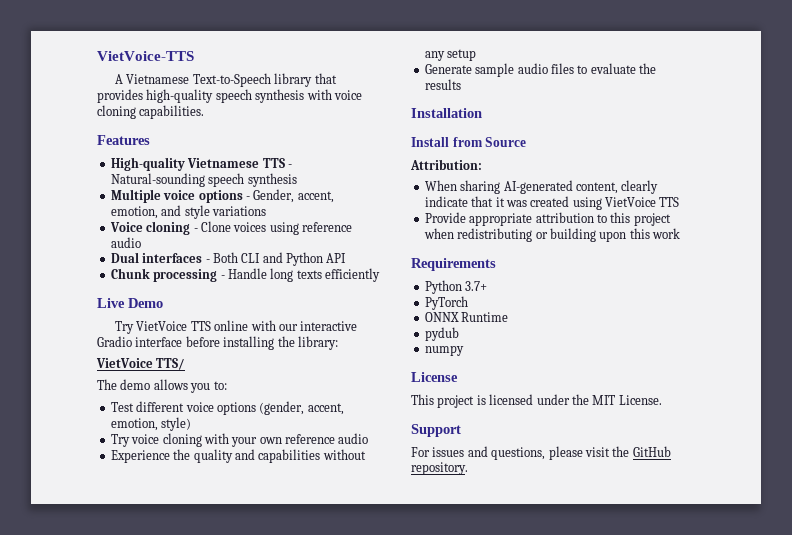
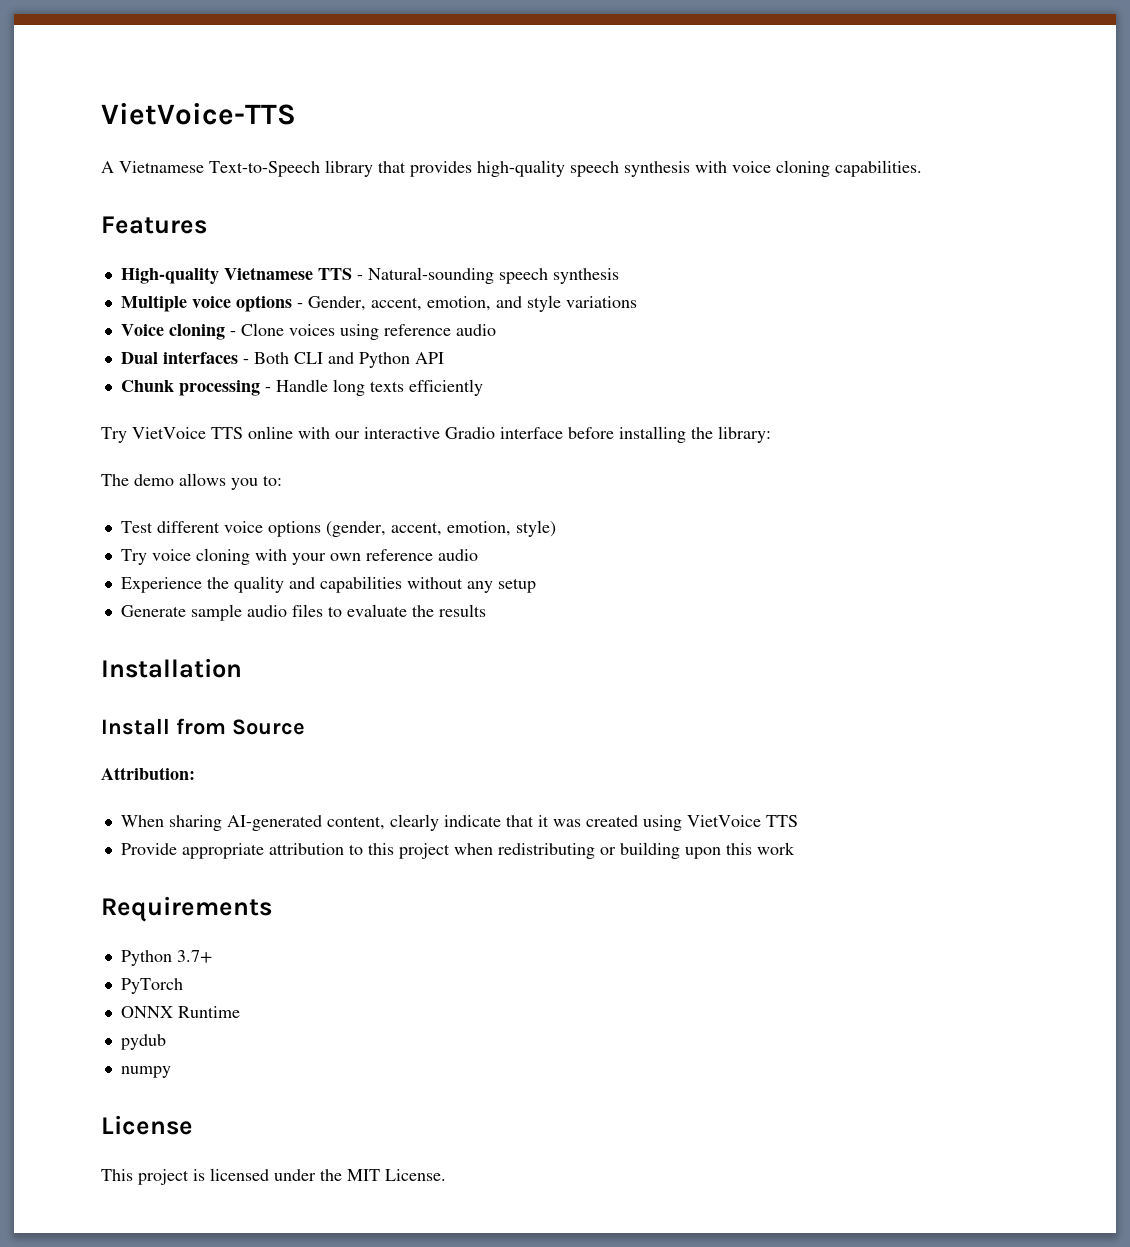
- Live Demo
- VietVoice TTS/
- Support
- For issues and questions, please visit the GitHub repository.

